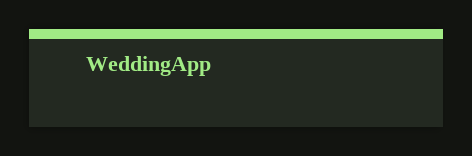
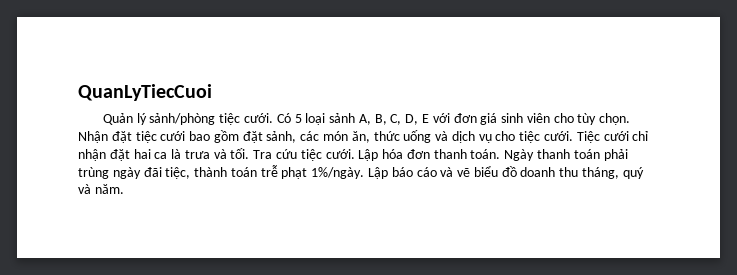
- WeddingApp
+ QuanLyTiecCuoi
+ Quản lý sảnh/phòng tiệc cưới. Có 5 loại sảnh A, B, C, D, E với đơn giá sinh viên cho tùy chọn. Nhận đặt tiệc cưới bao gồm đặt sảnh, các món ăn, thức uống và dịch vụ cho tiệc cưới. Tiệc cưới chỉ nhận đặt hai ca là trưa và tối. Tra cứu tiệc cưới. Lập hóa đơn thanh toán. Ngày thanh toán phải trùng ngày đãi tiệc, thành toán trễ phạt 1%/ngày. Lập báo cáo và vẽ biểu đồ doanh thu tháng, quý và năm.

